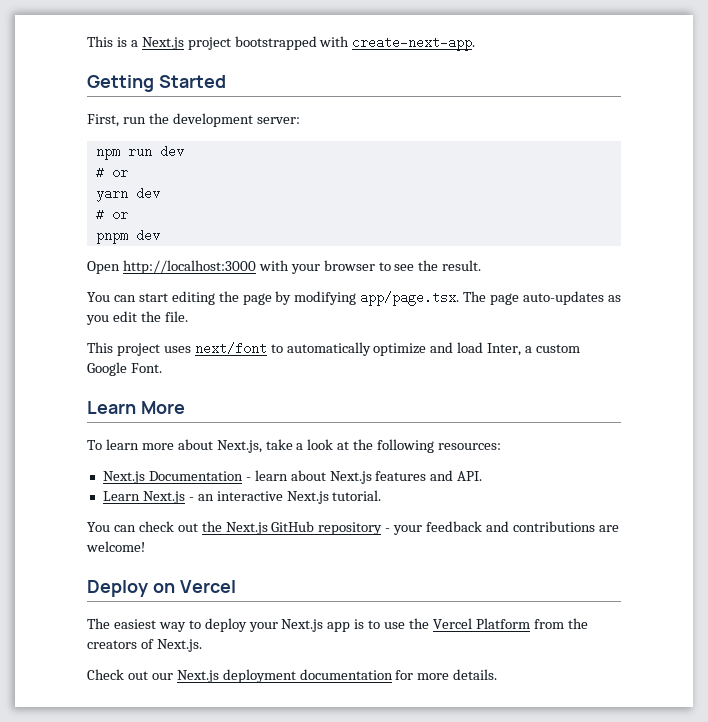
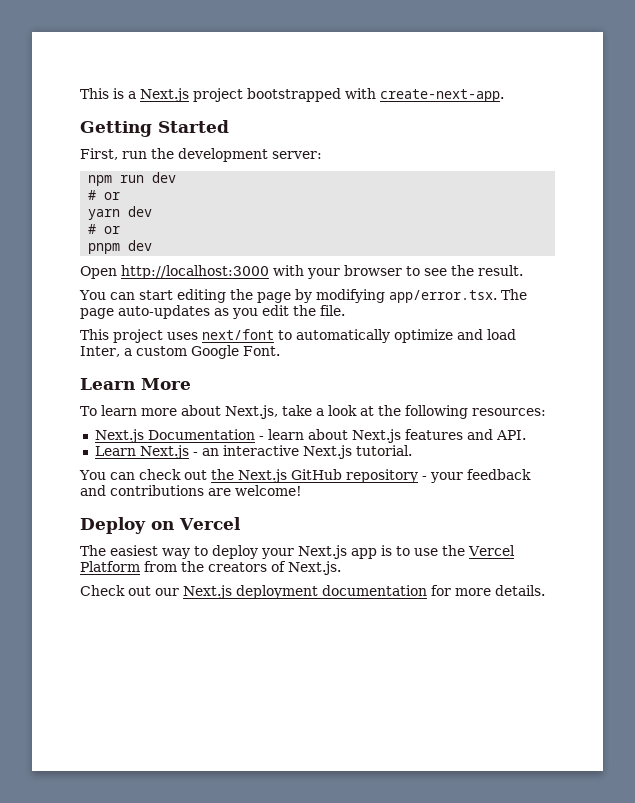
- You can start editing the page by modifying app/page.tsx. The page auto-updates as you edit the file.
+ You can start editing the page by modifying app/error.tsx. The page auto-updates as you edit the file.

